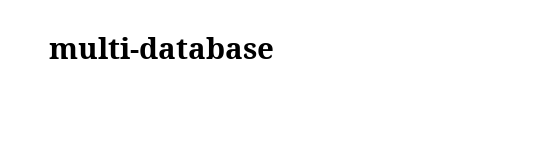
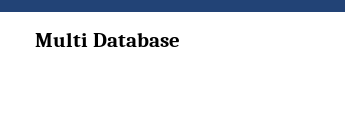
- multi-database
+ Multi Database

